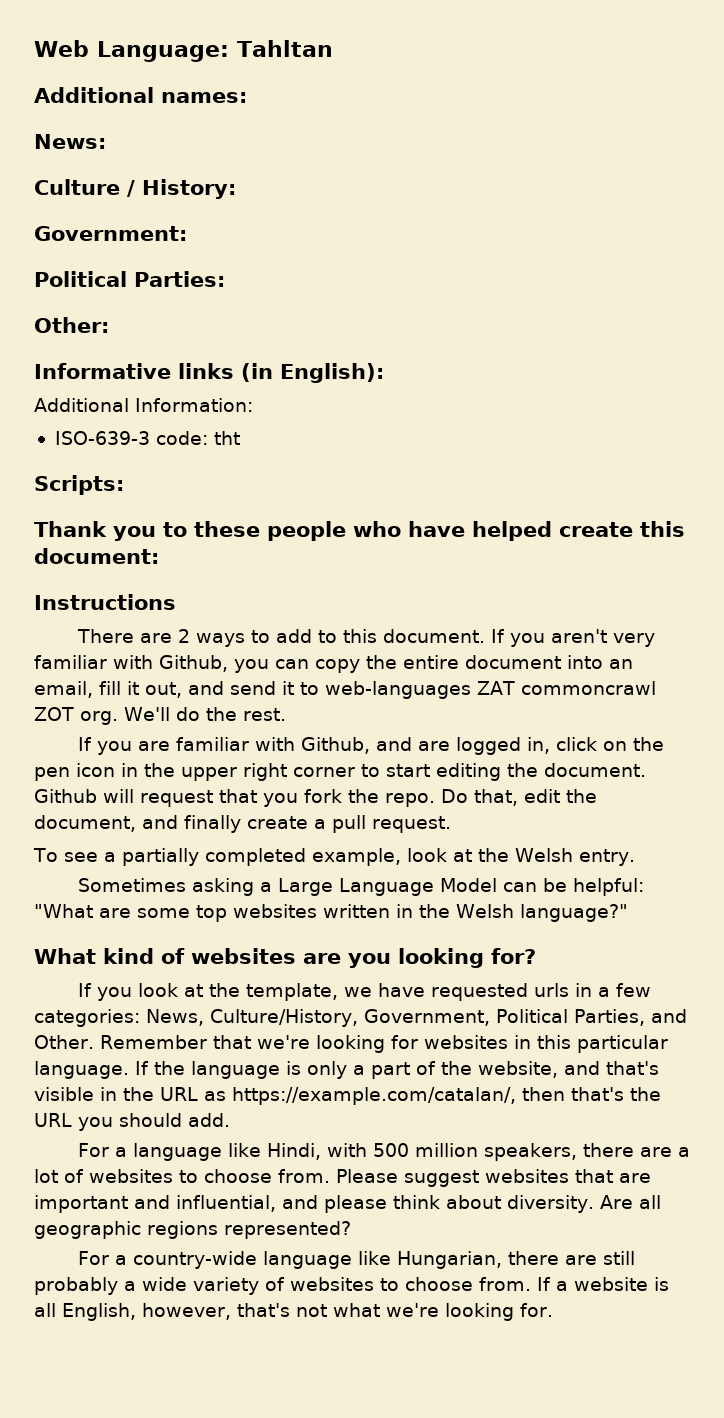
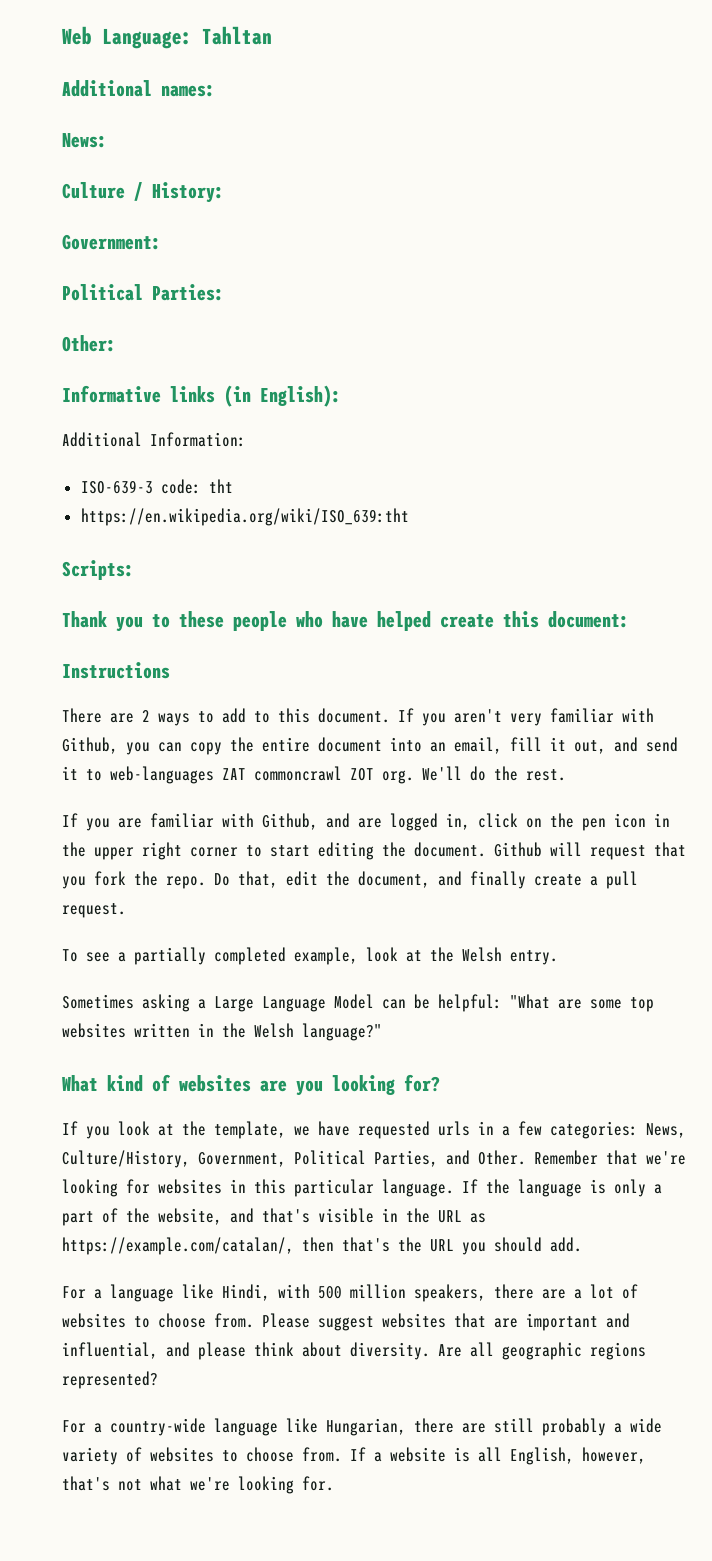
+ https://en.wikipedia.org/wiki/ISO_639:tht

